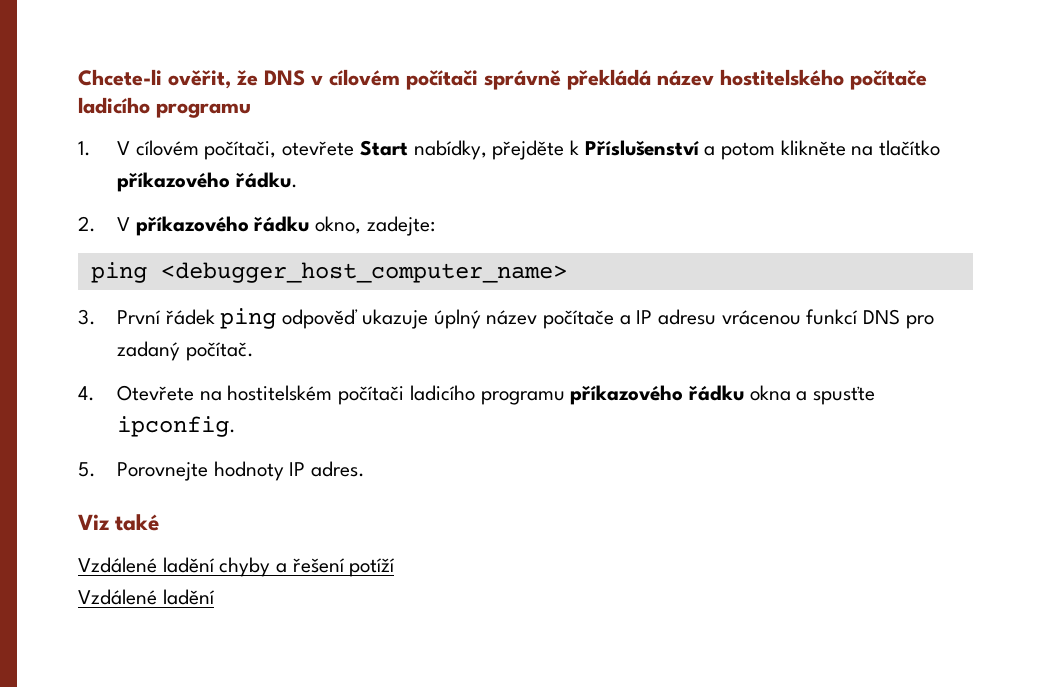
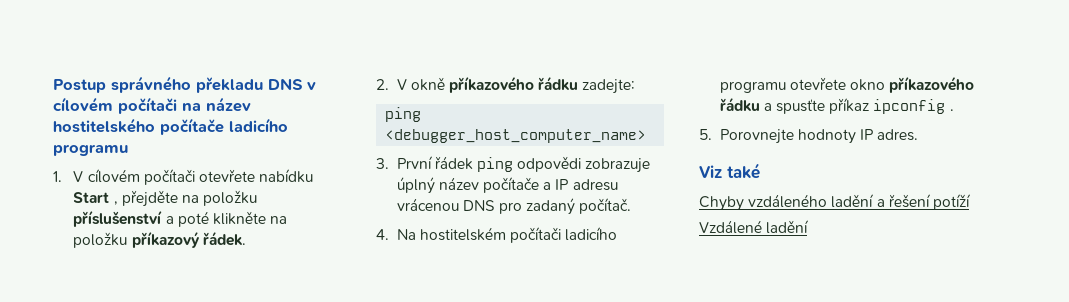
- Chcete-li ověřit, že DNS v cílovém počítači správně překládá název hostitelského počítače ladicího programu
+ Postup správného překladu DNS v cílovém počítači na název hostitelského počítače ladicího programu
- 1. V cílovém počítači, otevřete Start nabídky, přejděte k Příslušenství a potom klikněte na tlačítko příkazového řádku.
+ 1. V cílovém počítači otevřete nabídku Start , přejděte na položku příslušenství a poté klikněte na položku příkazový řádek.
- 2. V příkazového řádku okno, zadejte:
+ 2. V okně příkazového řádku zadejte:
- 3. První řádek ping odpověď ukazuje úplný název počítače a IP adresu vrácenou funkcí DNS pro zadaný počítač.
+ 3. První řádek ping odpovědi zobrazuje úplný název počítače a IP adresu vrácenou DNS pro zadaný počítač.
- 4. Otevřete na hostitelském počítači ladicího programu příkazového řádku okna a spusťte ipconfig.
+ 4. Na hostitelském počítači ladicího programu otevřete okno příkazového řádku a spusťte příkaz ipconfig .
- Vzdálené ladění chyby a řešení potíží
+ Chyby vzdáleného ladění a řešení potíží

